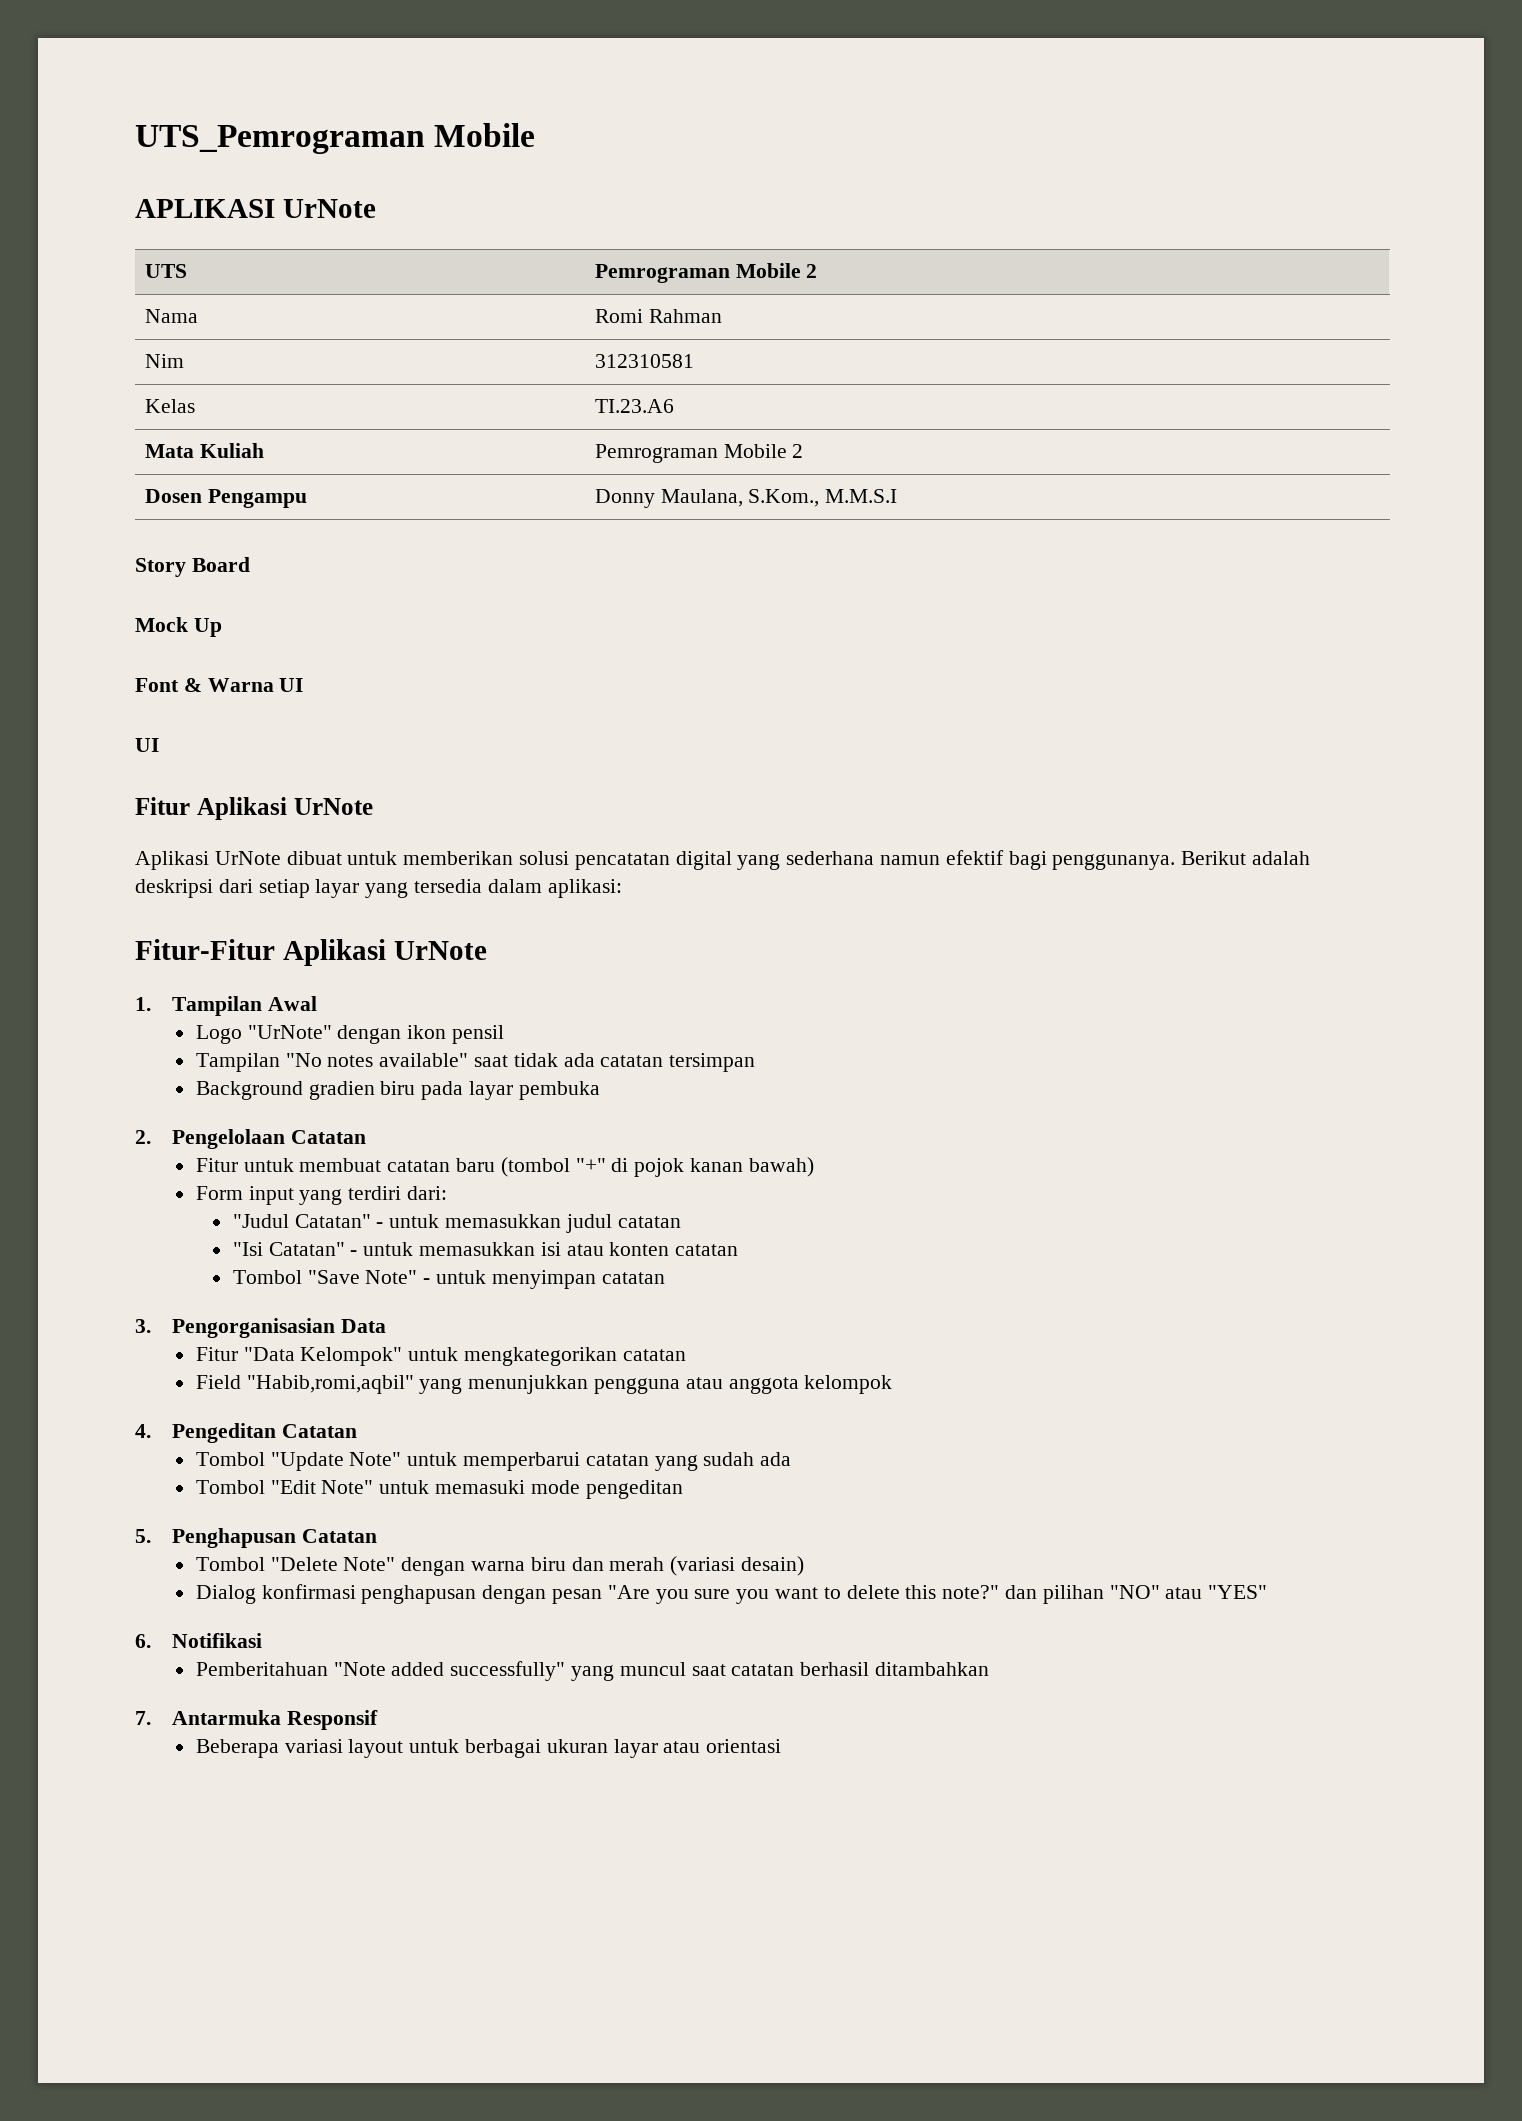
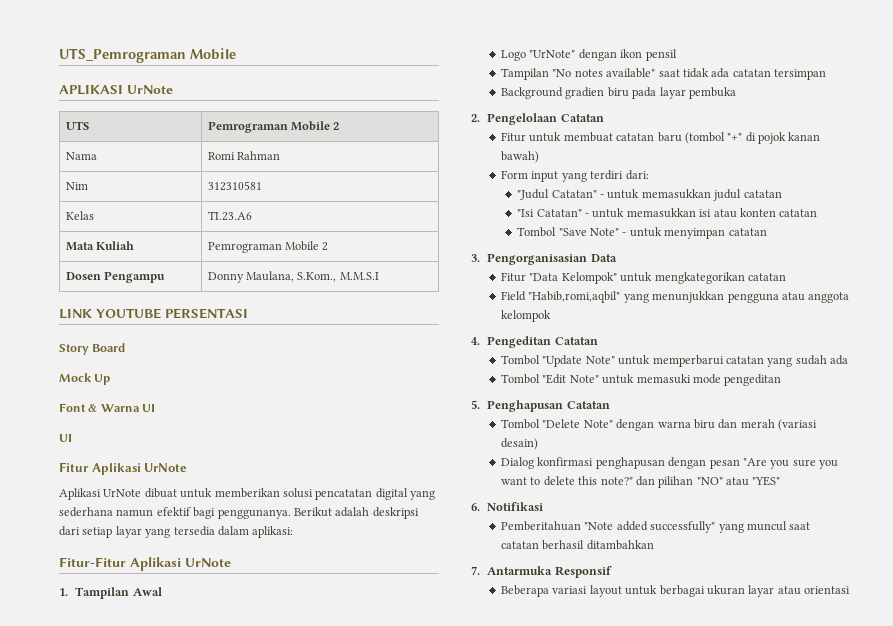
+ LINK YOUTUBE PERSENTASI

